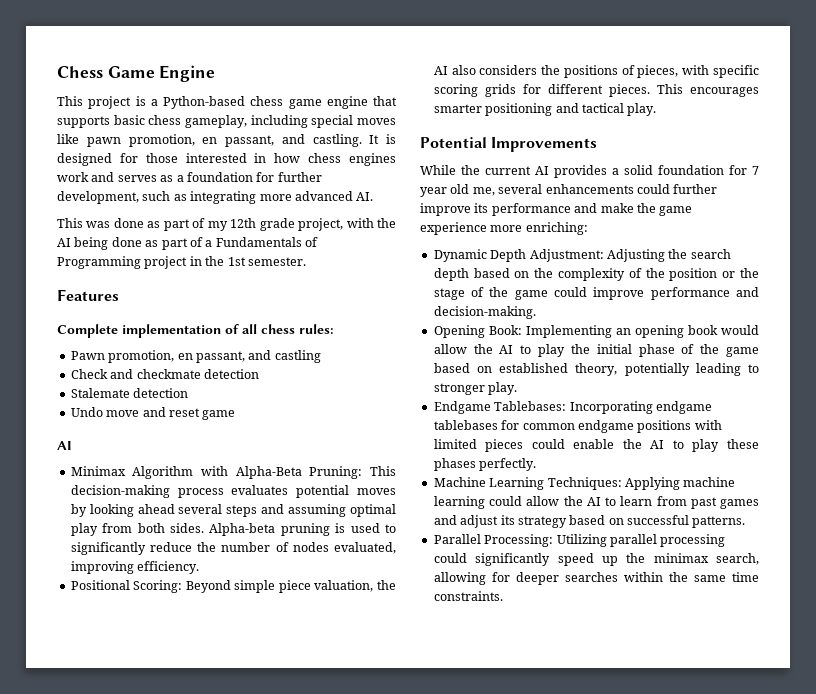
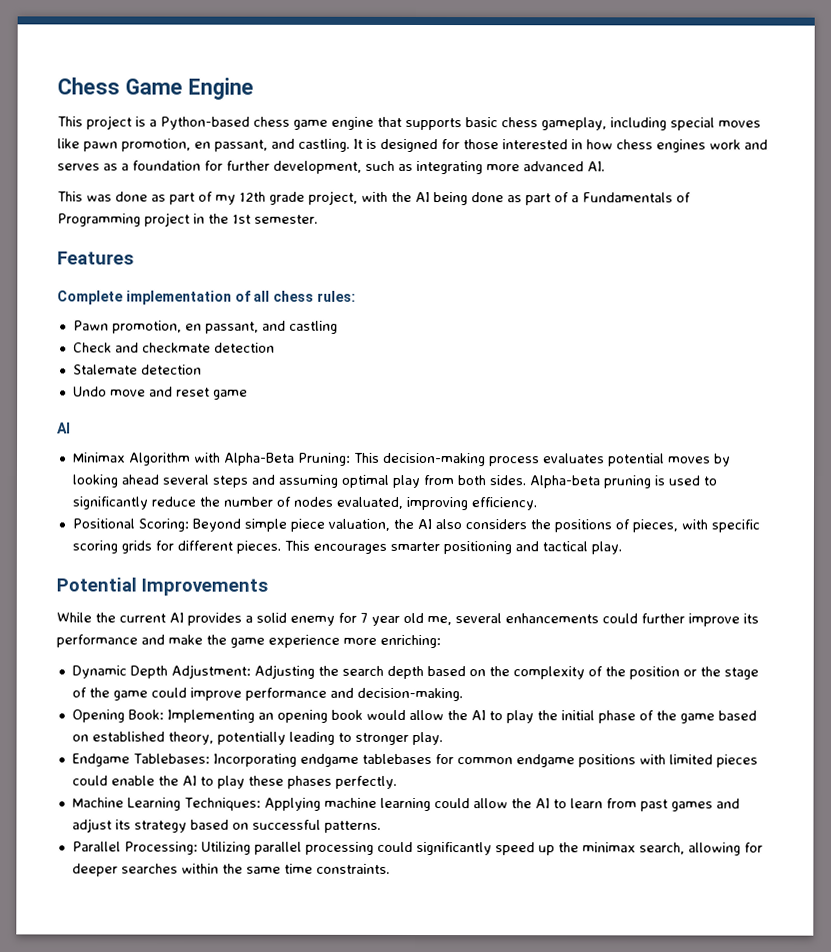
- While the current AI provides a solid foundation for 7 year old me, several enhancements could further improve its performance and make the game experience more enriching:
+ While the current AI provides a solid enemy for 7 year old me, several enhancements could further improve its performance and make the game experience more enriching:

